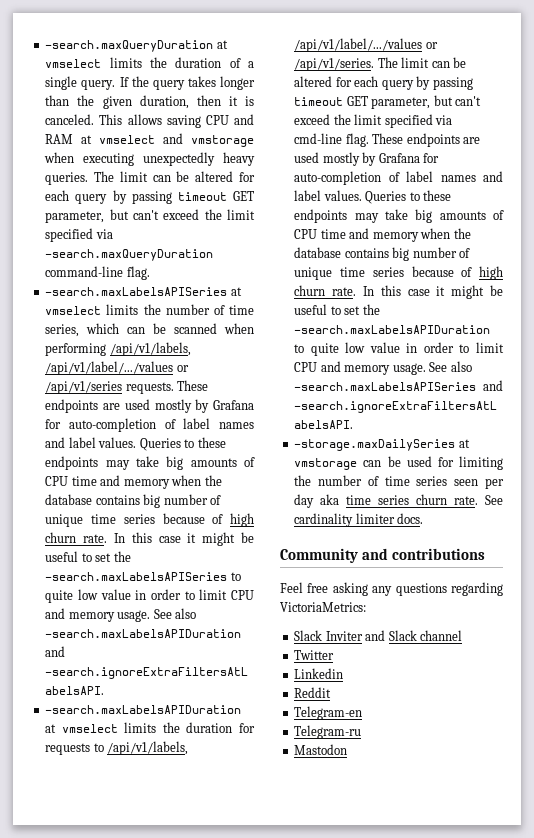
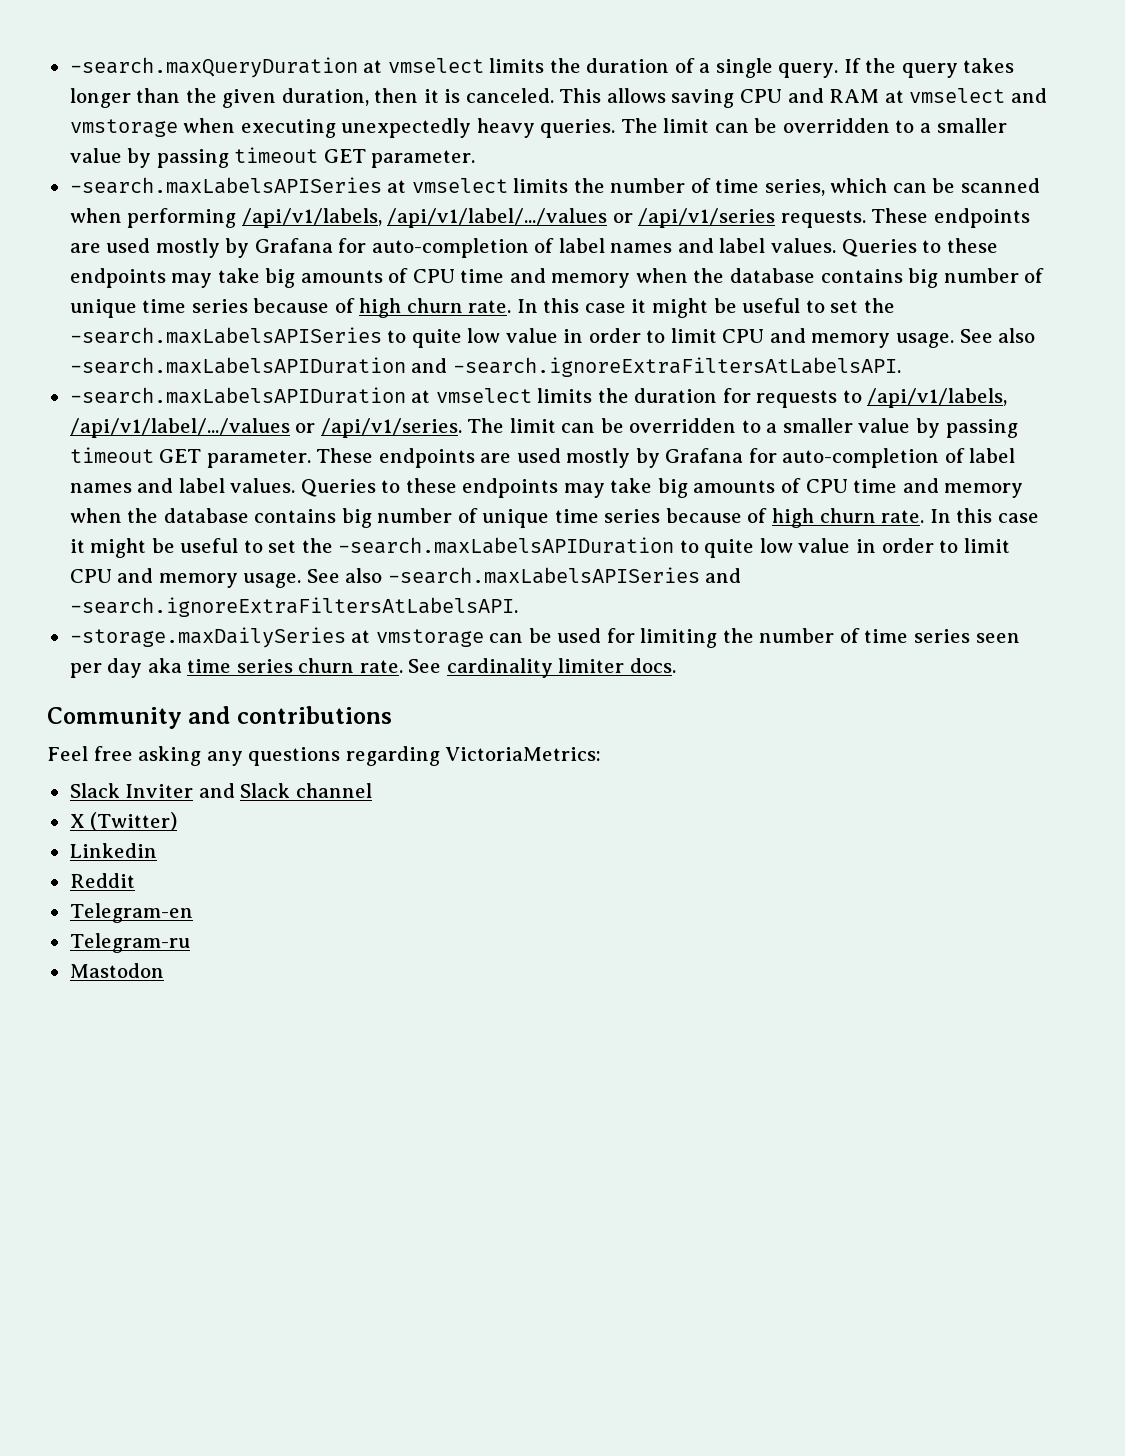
- This allows saving CPU and RAM at vmselect and vmstorage when executing unexpectedly heavy queries. The limit can be altered for each query by passing timeout GET parameter, but can't exceed the limit specified via -search.maxQueryDuration command-line flag.
+ This allows saving CPU and RAM at vmselect and vmstorage when executing unexpectedly heavy queries. The limit can be overridden to a smaller value by passing timeout GET parameter.
- -search.maxLabelsAPIDuration at vmselect limits the duration for requests to /api/v1/labels, /api/v1/label/.../values or /api/v1/series. The limit can be altered for each query by passing timeout GET parameter, but can't exceed the limit specified via cmd-line flag.
+ -search.maxLabelsAPIDuration at vmselect limits the duration for requests to /api/v1/labels, /api/v1/label/.../values or /api/v1/series. The limit can be overridden to a smaller value by passing timeout GET parameter.
- Twitter
+ X (Twitter)

